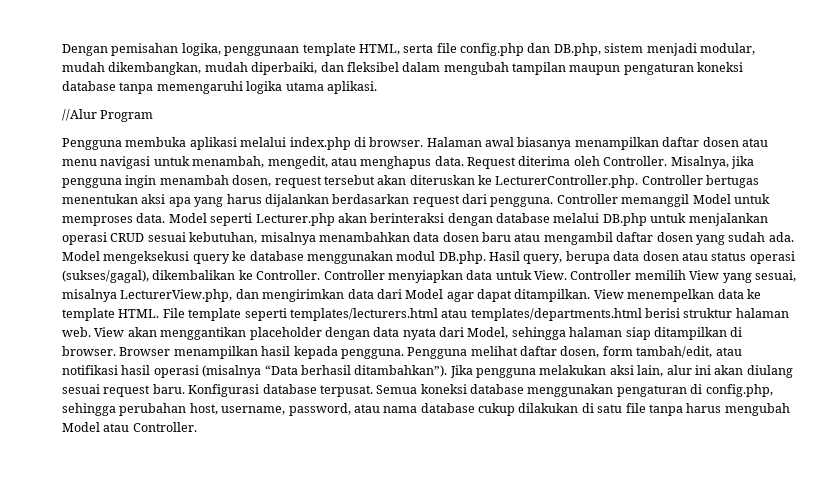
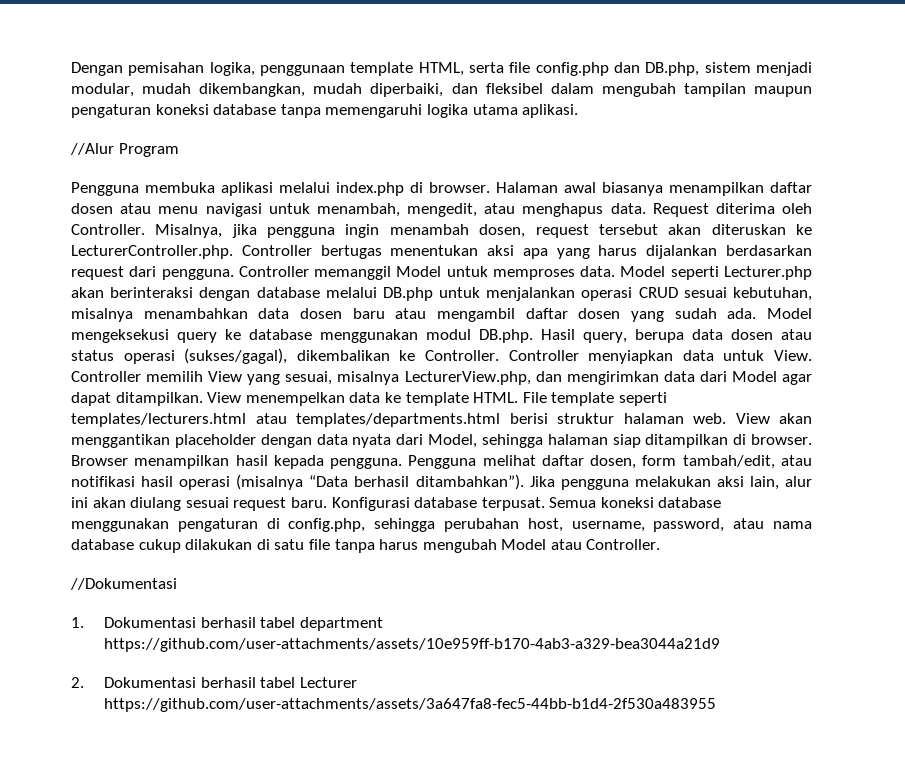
+ //Dokumentasi
+ 1. Dokumentasi berhasil tabel department https://github.com/user-attachments/assets/10e959ff-b170-4ab3-a329-bea3044a21d9
+ 2. Dokumentasi berhasil tabel Lecturer https://github.com/user-attachments/assets/3a647fa8-fec5-44bb-b1d4-2f530a483955

